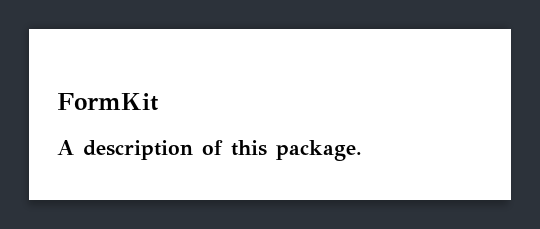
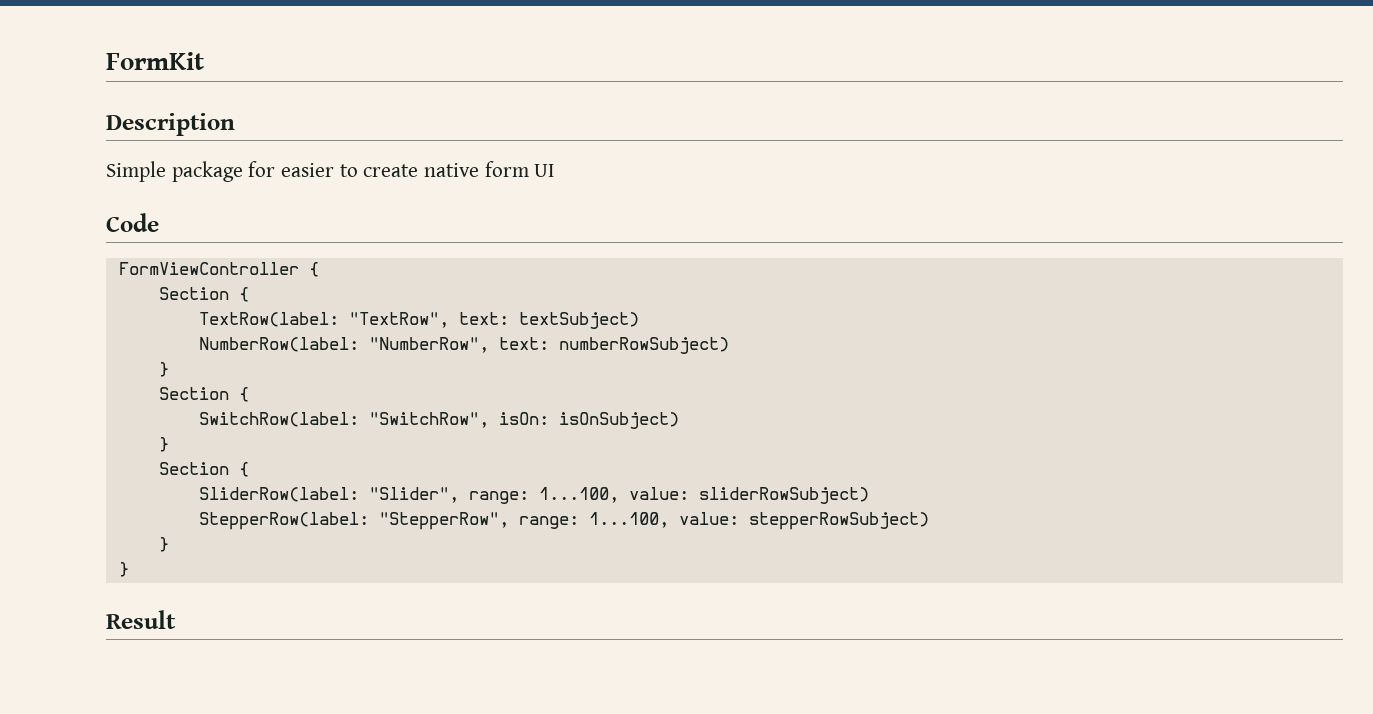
- A description of this package.
+ Description
+ Simple package for easier to create native form UI
+ Code
+ FormViewController {
+ Section {
+ TextRow(label: "TextRow", text: textSubject)
+ NumberRow(label: "NumberRow", text: numberRowSubject)
+ }
+ Section {
+ SwitchRow(label: "SwitchRow", isOn: isOnSubject)
+ }
+ Section {
+ SliderRow(label: "Slider", range: 1...100, value: sliderRowSubject)
+ StepperRow(label: "StepperRow", range: 1...100, value: stepperRowSubject)
+ }
+ }
+ Result

